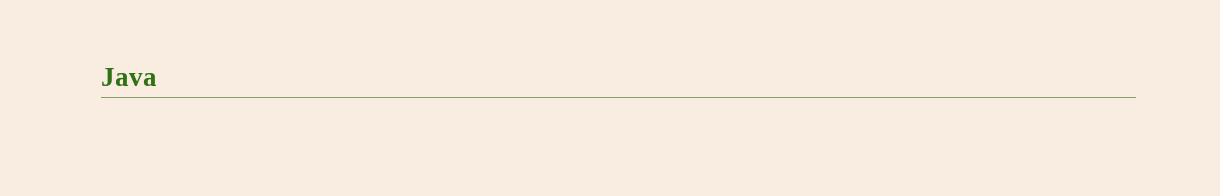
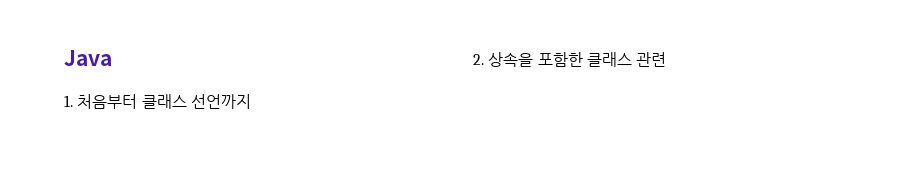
+ 1. 처음부터 클래스 선언까지
+ 2. 상속을 포함한 클래스 관련

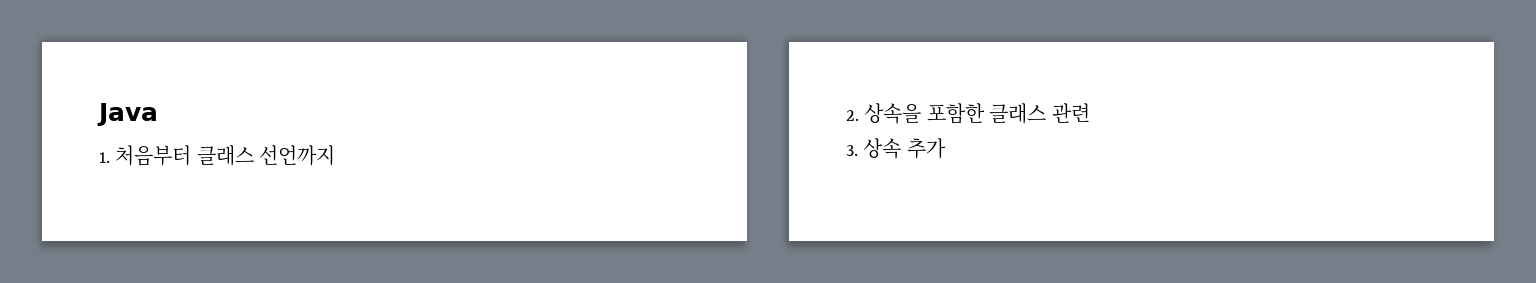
+ 3. 상속 추가

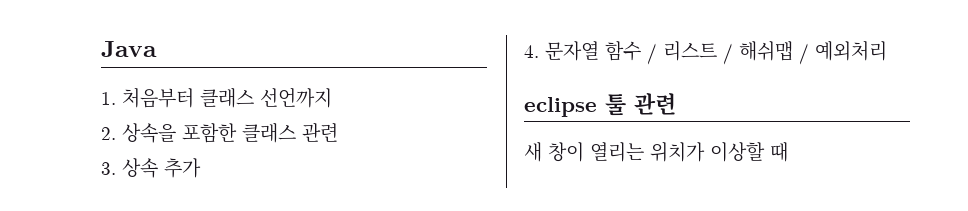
+ 4. 문자열 함수 / 리스트 / 해쉬맵 / 예외처리
+ eclipse 툴 관련
+ 새 창이 열리는 위치가 이상할 때

